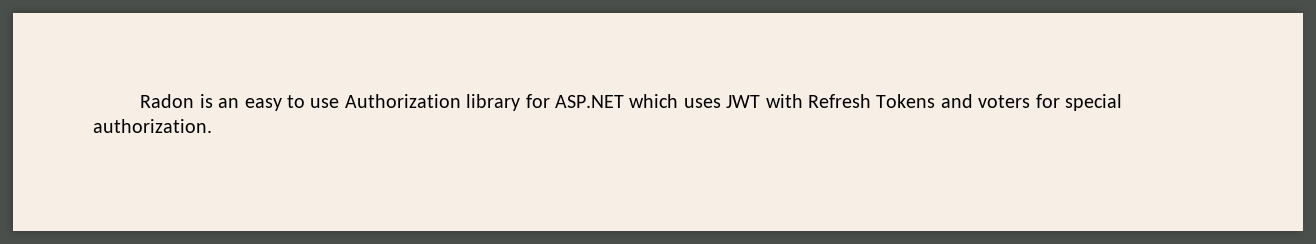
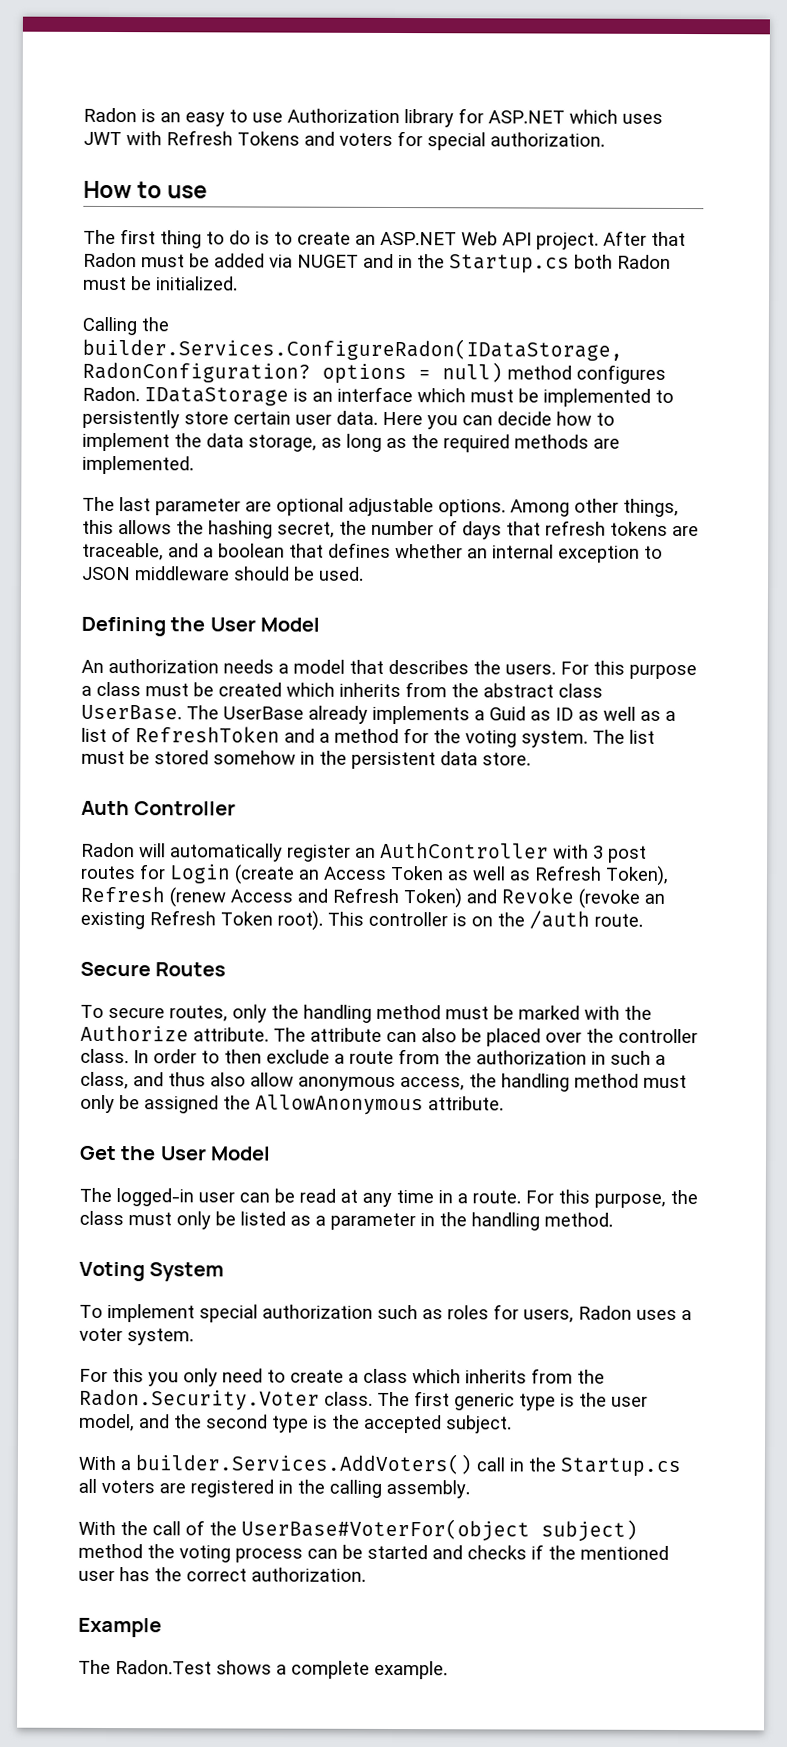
+ How to use
+ The first thing to do is to create an ASP.NET Web API project. After that Radon must be added via NUGET and in the Startup.cs both Radon must be initialized.
+ Calling the builder.Services.ConfigureRadon(IDataStorage, RadonConfiguration? options = null) method configures Radon. IDataStorage is an interface which must be implemented to persistently store certain user data. Here you can decide how to implement the data storage, as long as the required methods are implemented.
+ The last parameter are optional adjustable options. Among other things, this allows the hashing secret, the number of days that refresh tokens are traceable, and a boolean that defines whether an internal exception to JSON middleware should be used.
+ Defining the User Model
+ An authorization needs a model that describes the users. For this purpose a class must be created which inherits from the abstract class UserBase. The UserBase already implements a Guid as ID as well as a list of RefreshToken and a method for the voting system. The list must be stored somehow in the persistent data store.
+ Auth Controller
+ Radon will automatically register an AuthController with 3 post routes for Login (create an Access Token as well as Refresh Token), Refresh (renew Access and Refresh Token) and Revoke (revoke an existing Refresh Token root). This controller is on the /auth route.
+ Secure Routes
+ To secure routes, only the handling method must be marked with the Authorize attribute. The attribute can also be placed over the controller class. In order to then exclude a route from the authorization in such a class, and thus also allow anonymous access, the handling method must only be assigned the AllowAnonymous attribute.
+ Get the User Model
+ The logged-in user can be read at any time in a route. For this purpose, the class must only be listed as a parameter in the handling method.
+ Voting System
+ To implement special authorization such as roles for users, Radon uses a voter system.
+ For this you only need to create a class which inherits from the Radon.Security.Voter class. The first generic type is the user model, and the second type is the accepted subject.
+ With a builder.Services.AddVoters() call in the Startup.cs all voters are registered in the calling assembly.
+ With the call of the UserBase#VoterFor(object subject) method the voting process can be started and checks if the mentioned user has the correct authorization.
+ Example
+ The Radon.Test shows a complete example.

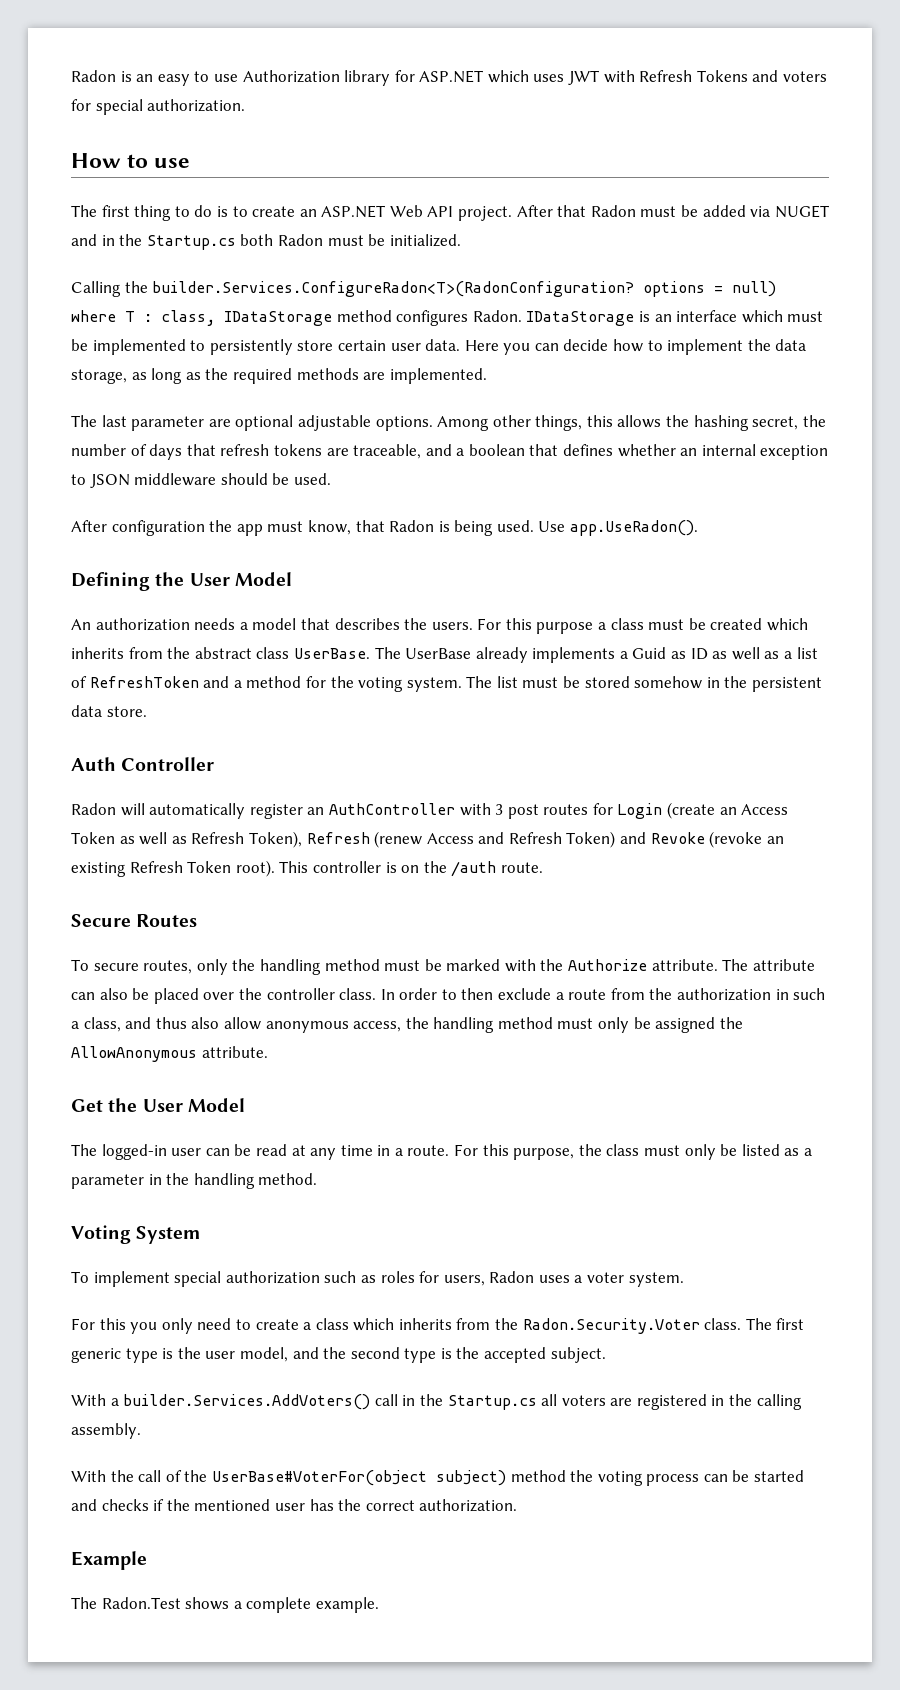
- Calling the builder.Services.ConfigureRadon(IDataStorage, RadonConfiguration? options = null) method configures Radon.
+ Calling the builder.Services.ConfigureRadon<T>(RadonConfiguration? options = null) where T : class, IDataStorage method configures Radon.
+ After configuration the app must know, that Radon is being used. Use app.UseRadon().

